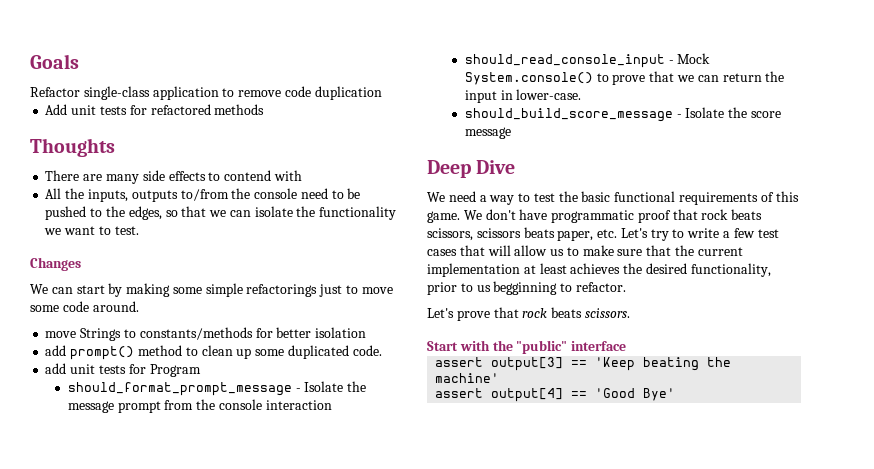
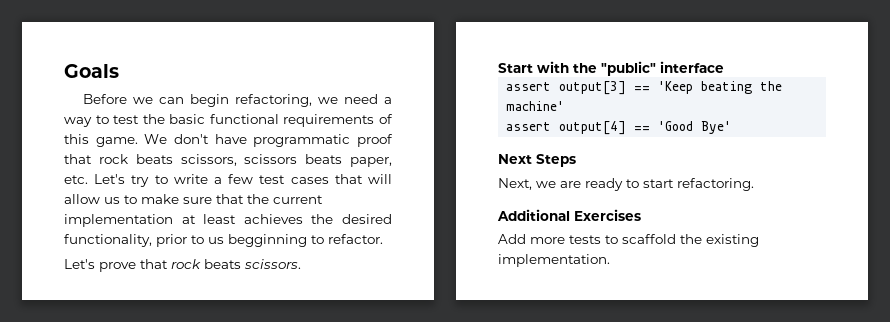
- Refactor single-class application to remove code duplication
- Add unit tests for refactored methods
- Thoughts
- There are many side effects to contend with
- All the inputs, outputs to/from the console need to be pushed to the edges, so that we can isolate the functionality we want to test.
- Changes
- We can start by making some simple refactorings just to move some code around.
- move Strings to constants/methods for better isolation
- add prompt() method to clean up some duplicated code.
- add unit tests for Program
- should_format_prompt_message - Isolate the message prompt from the console interaction
- should_read_console_input - Mock System.console() to prove that we can return the input in lower-case.
- should_build_score_message - Isolate the score message
- Deep Dive
- We need a way to test the basic functional requirements of this game.
+ Before we can begin refactoring, we need a way to test the basic functional requirements of this game.
+ Next Steps
+ Next, we are ready to start refactoring.
+ Additional Exercises
+ Add more tests to scaffold the existing implementation.

